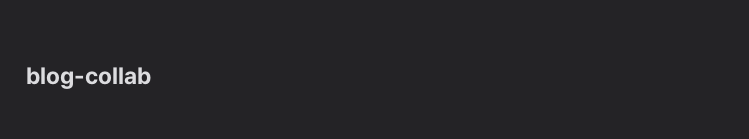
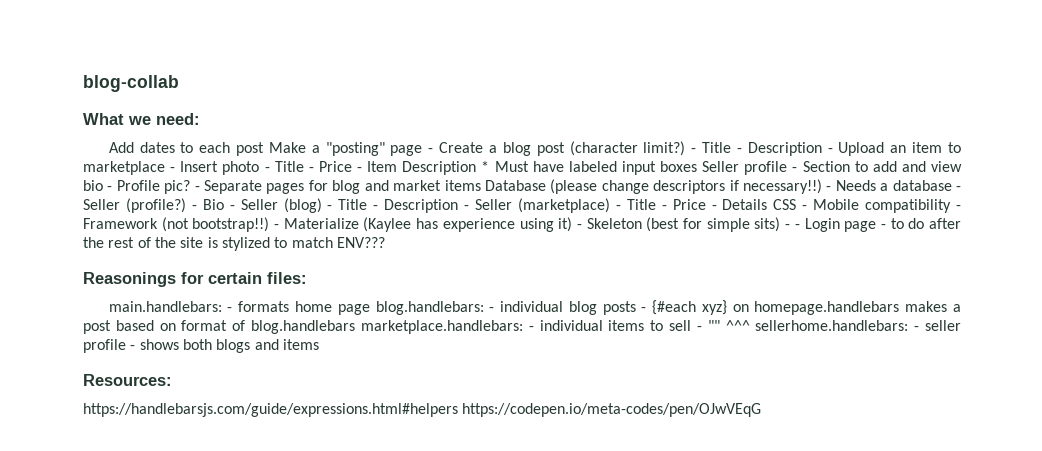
+ What we need:
+ Add dates to each post Make a "posting" page - Create a blog post (character limit?) - Title - Description - Upload an item to marketplace - Insert photo - Title - Price - Item Description * Must have labeled input boxes Seller profile - Section to add and view bio - Profile pic? - Separate pages for blog and market items Database (please change descriptors if necessary!!) - Needs a database - Seller (profile?) - Bio - Seller (blog) - Title - Description - Seller (marketplace) - Title - Price - Details CSS - Mobile compatibility - Framework (not bootstrap!!) - Materialize (Kaylee has experience using it) - Skeleton (best for simple sits) - - Login page - to do after the rest of the site is stylized to match ENV???
+ Reasonings for certain files:
+ main.handlebars: - formats home page blog.handlebars: - individual blog posts - {#each xyz} on homepage.handlebars makes a post based on format of blog.handlebars marketplace.handlebars: - individual items to sell - "" ^^^ sellerhome.handlebars: - seller profile - shows both blogs and items
+ Resources:
+ https://handlebarsjs.com/guide/expressions.html#helpers https://codepen.io/meta-codes/pen/OJwVEqG

